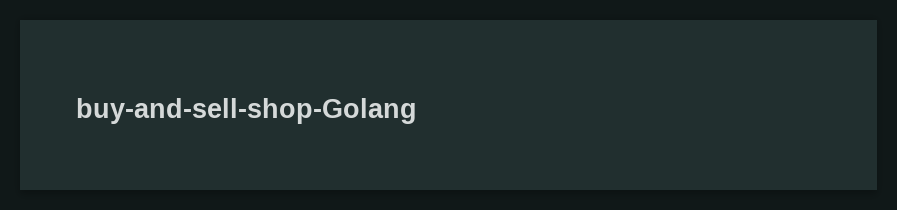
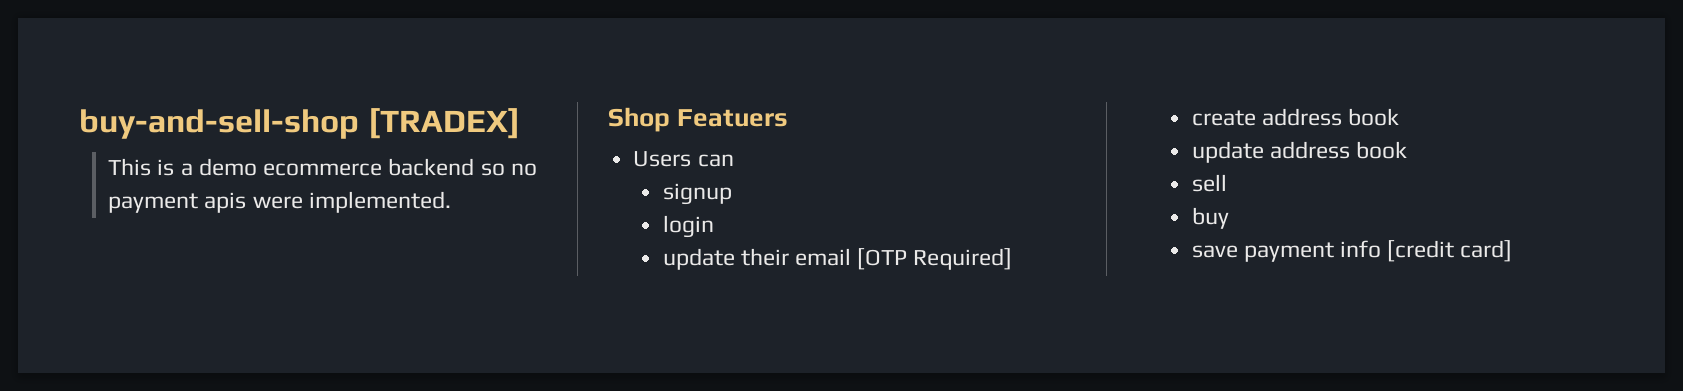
- buy-and-sell-shop-Golang
+ buy-and-sell-shop [TRADEX]
+ This is a demo ecommerce backend so no payment apis were implemented.
+ Shop Featuers
+ Users can
+ signup
+ login
+ update their email [OTP Required]
+ create address book
+ update address book
+ sell
+ buy
+ save payment info [credit card]

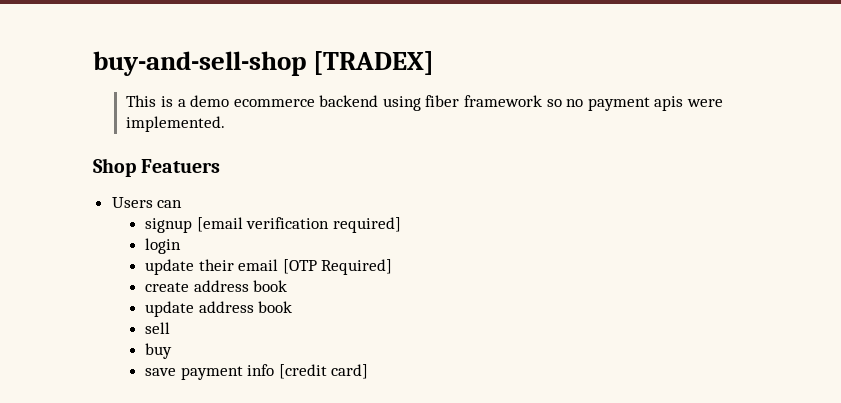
- This is a demo ecommerce backend so no payment apis were implemented.
+ This is a demo ecommerce backend using fiber framework so no payment apis were implemented.
- signup
+ signup [email verification required]

